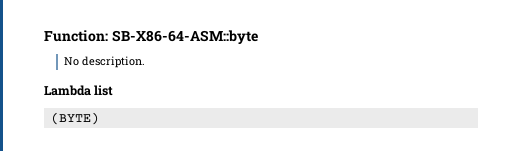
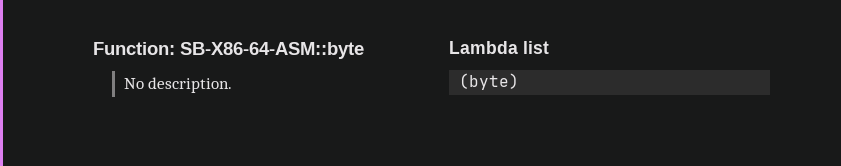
- (BYTE)
+ (byte)

